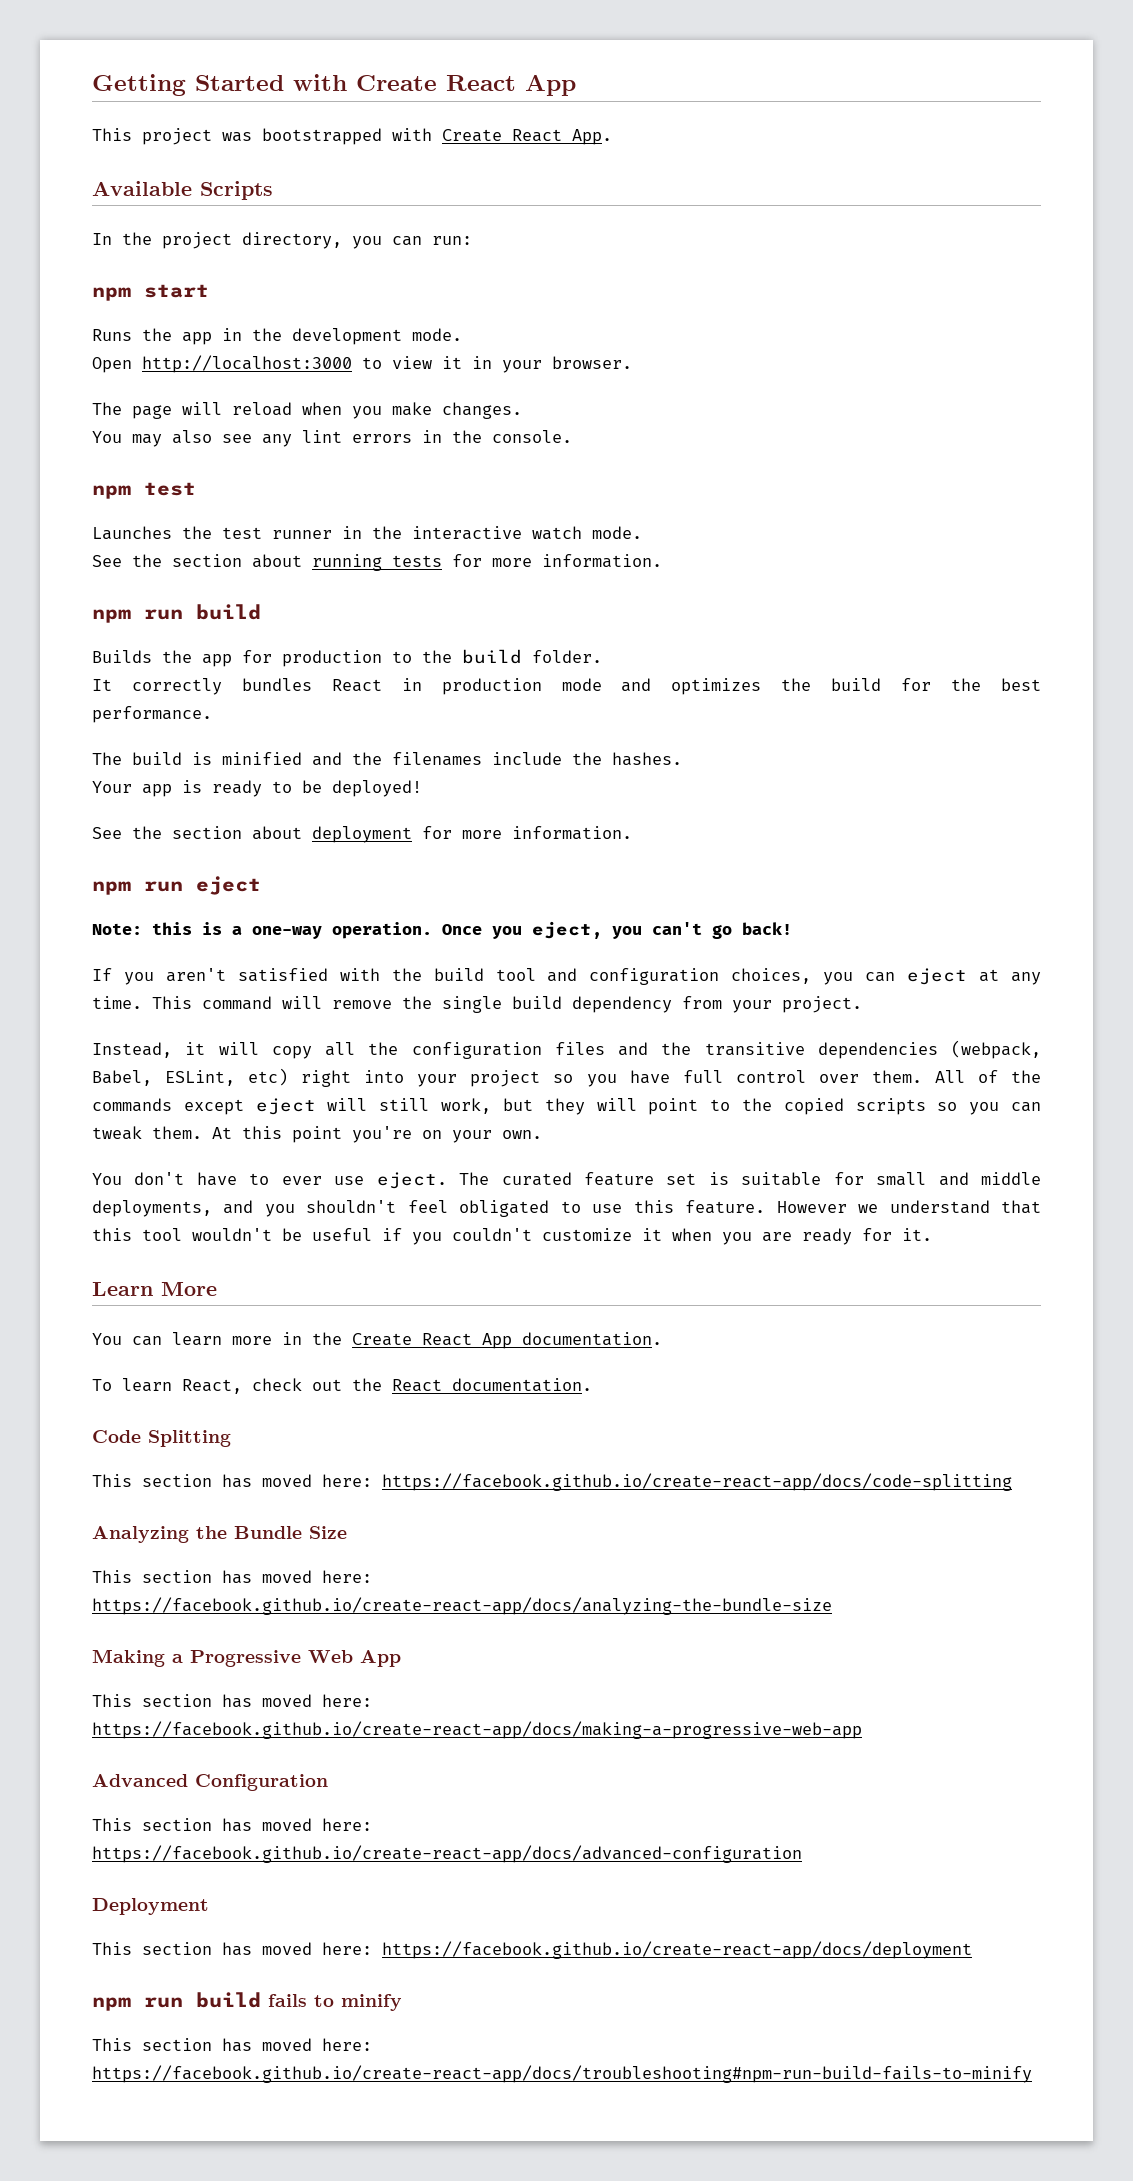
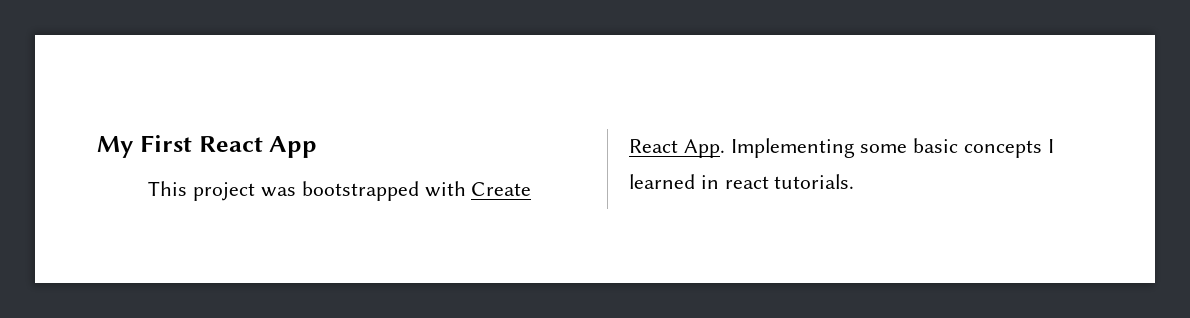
- Getting Started with Create React App
+ My First React App
- This project was bootstrapped with Create React App.
- Available Scripts
- In the project directory, you can run:
- npm start
- Runs the app in the development mode.
- Open http://localhost:3000 to view it in your browser.
- The page will reload when you make changes.
- You may also see any lint errors in the console.
- npm test
- Launches the test runner in the interactive watch mode.
- See the section about running tests for more information.
- npm run build
- Builds the app for production to the build folder.
- It correctly bundles React in production mode and optimizes the build for the best performance.
- The build is minified and the filenames include the hashes.
- Your app is ready to be deployed!
- See the section about deployment for more information.
- npm run eject
- Note: this is a one-way operation. Once you eject, you can't go back!
- If you aren't satisfied with the build tool and configuration choices, you can eject at any time. This command will remove the single build dependency from your project.
- Instead, it will copy all the configuration files and the transitive dependencies (webpack, Babel, ESLint, etc) right into your project so you have full control over them. All of the commands except eject will still work, but they will point to the copied scripts so you can tweak them. At this point you're on your own.
- You don't have to ever use eject. The curated feature set is suitable for small and middle deployments, and you shouldn't feel obligated to use this feature. However we understand that this tool wouldn't be useful if you couldn't customize it when you are ready for it.
- Learn More
- You can learn more in the Create React App documentation.
- To learn React, check out the React documentation.
- Code Splitting
- This section has moved here: https://facebook.github.io/create-react-app/docs/code-splitting
- Analyzing the Bundle Size
- This section has moved here: https://facebook.github.io/create-react-app/docs/analyzing-the-bundle-size
- Making a Progressive Web App
- This section has moved here: https://facebook.github.io/create-react-app/docs/making-a-progressive-web-app
- Advanced Configuration
- This section has moved here: https://facebook.github.io/create-react-app/docs/advanced-configuration
- Deployment
- This section has moved here: https://facebook.github.io/create-react-app/docs/deployment
- npm run build fails to minify
- This section has moved here: https://facebook.github.io/create-react-app/docs/troubleshooting#npm-run-build-fails-to-minify
+ This project was bootstrapped with Create React App. Implementing some basic concepts I learned in react tutorials.

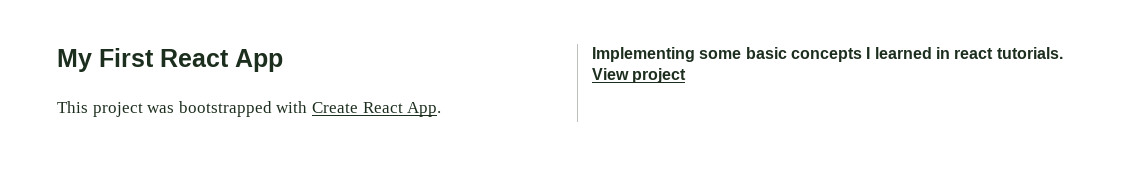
- This project was bootstrapped with Create React App. Implementing some basic concepts I learned in react tutorials.
+ This project was bootstrapped with Create React App.
+ Implementing some basic concepts I learned in react tutorials.
+ View project

